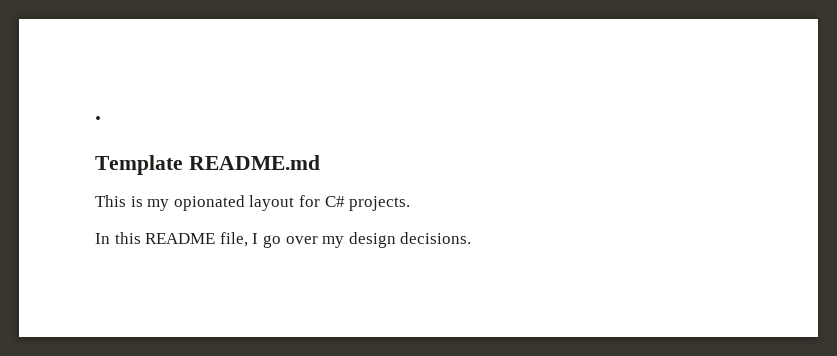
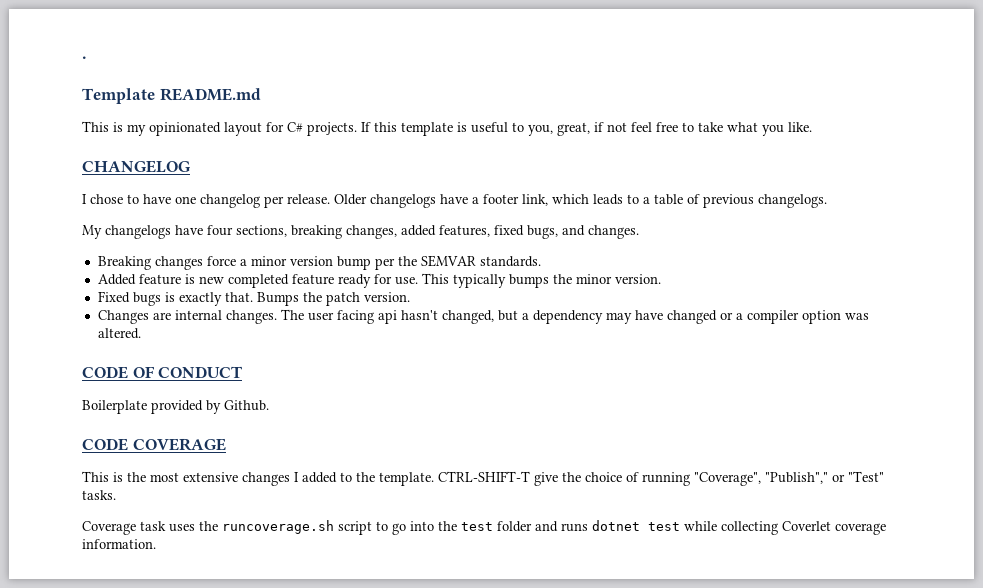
- This is my opionated layout for C# projects.
- In this README file, I go over my design decisions.
+ This is my opinionated layout for C# projects. If this template is useful to you, great, if not feel free to take what you like.
+ CHANGELOG
+ I chose to have one changelog per release. Older changelogs have a footer link, which leads to a table of previous changelogs.
+ My changelogs have four sections, breaking changes, added features, fixed bugs, and changes.
+ Breaking changes force a minor version bump per the SEMVAR standards.
+ Added feature is new completed feature ready for use. This typically bumps the minor version.
+ Fixed bugs is exactly that. Bumps the patch version.
+ Changes are internal changes. The user facing api hasn't changed, but a dependency may have changed or a compiler option was altered.
+ CODE OF CONDUCT
+ Boilerplate provided by Github.
+ CODE COVERAGE
+ This is the most extensive changes I added to the template. CTRL-SHIFT-T give the choice of running "Coverage", "Publish"," or "Test" tasks.
+ Coverage task uses the runcoverage.sh script to go into the test folder and runs dotnet test while collecting Coverlet coverage information.

